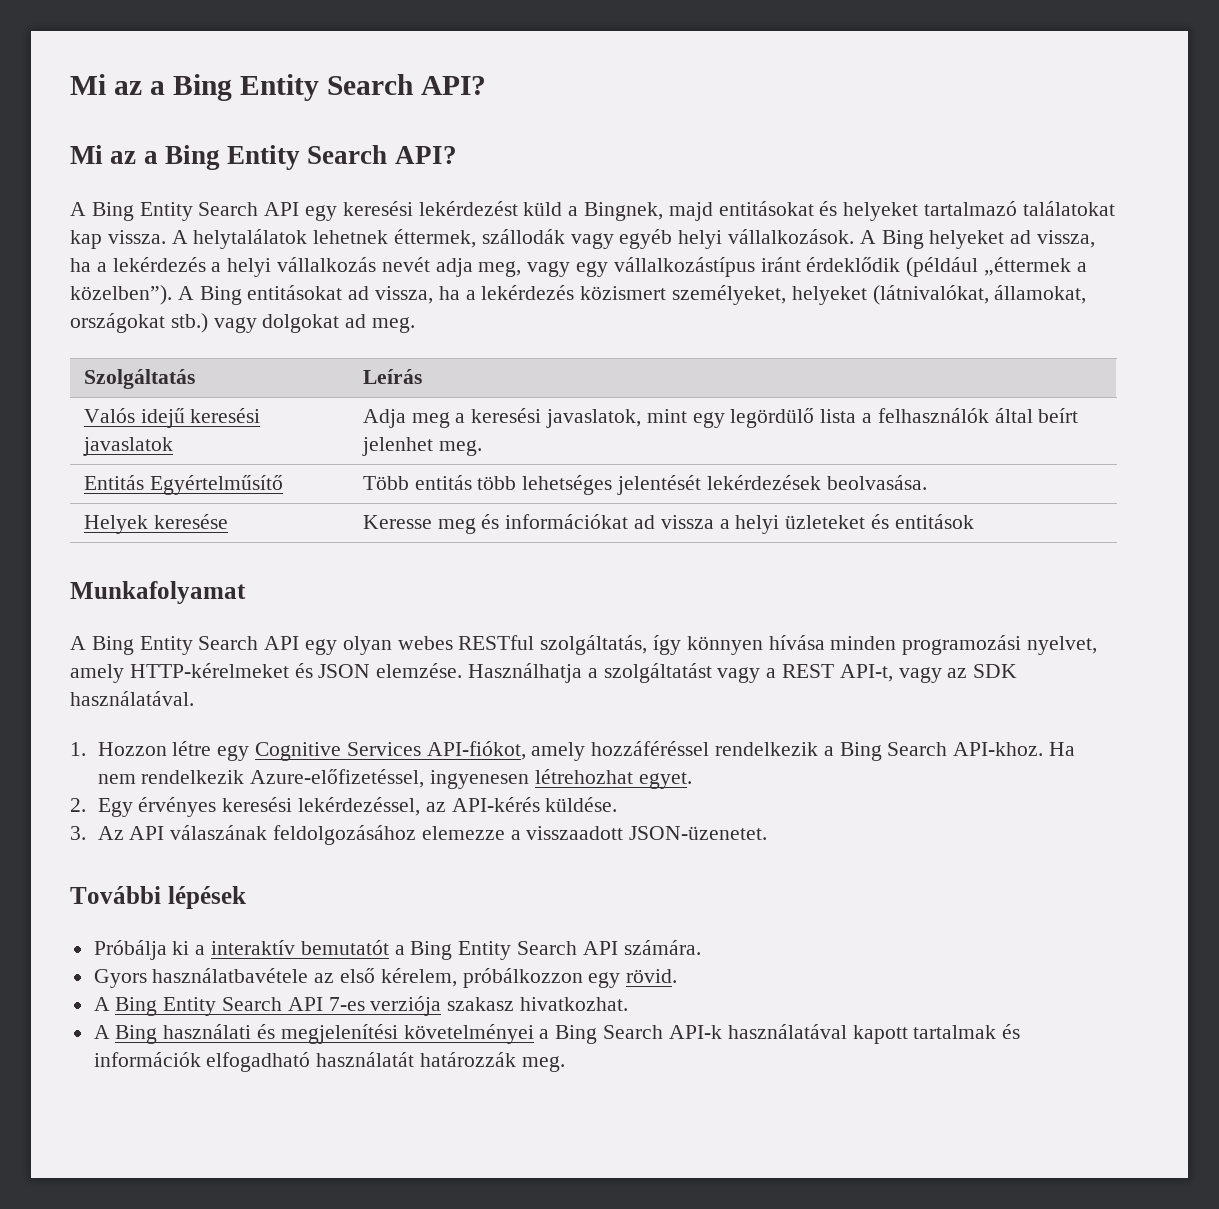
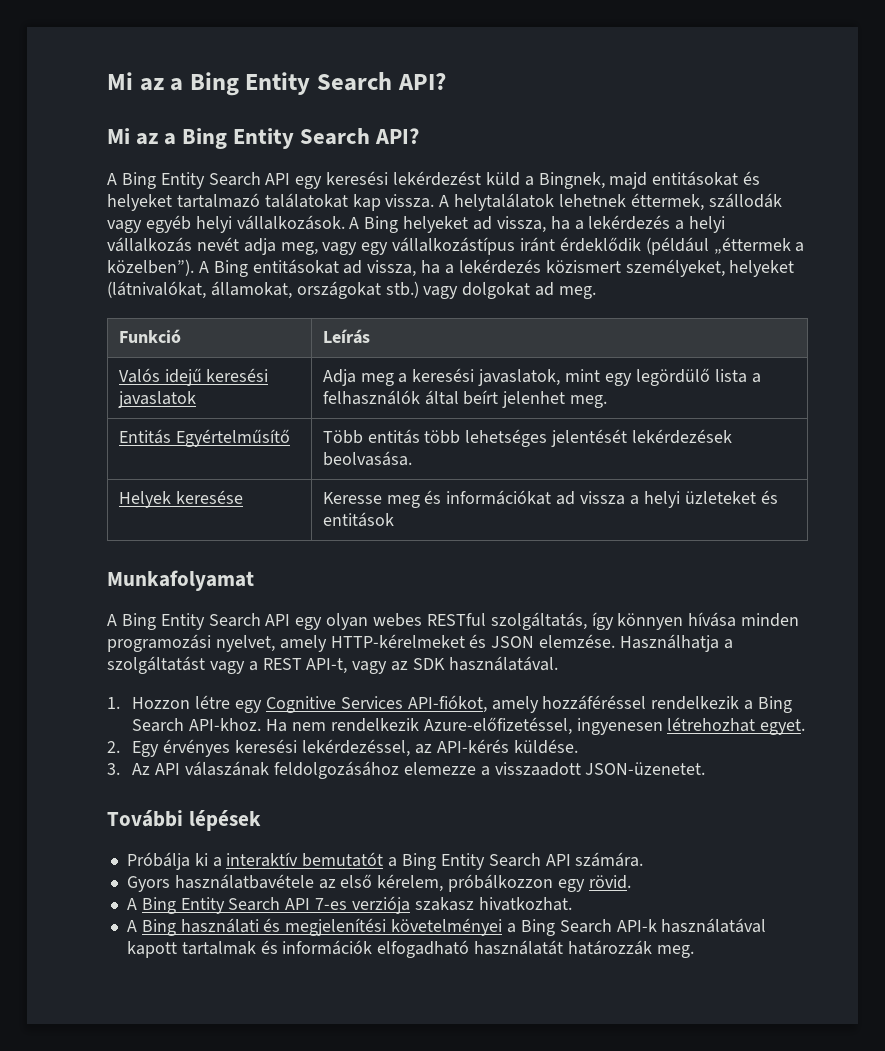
- Szolgáltatás | Leírás
+ Funkció | Leírás

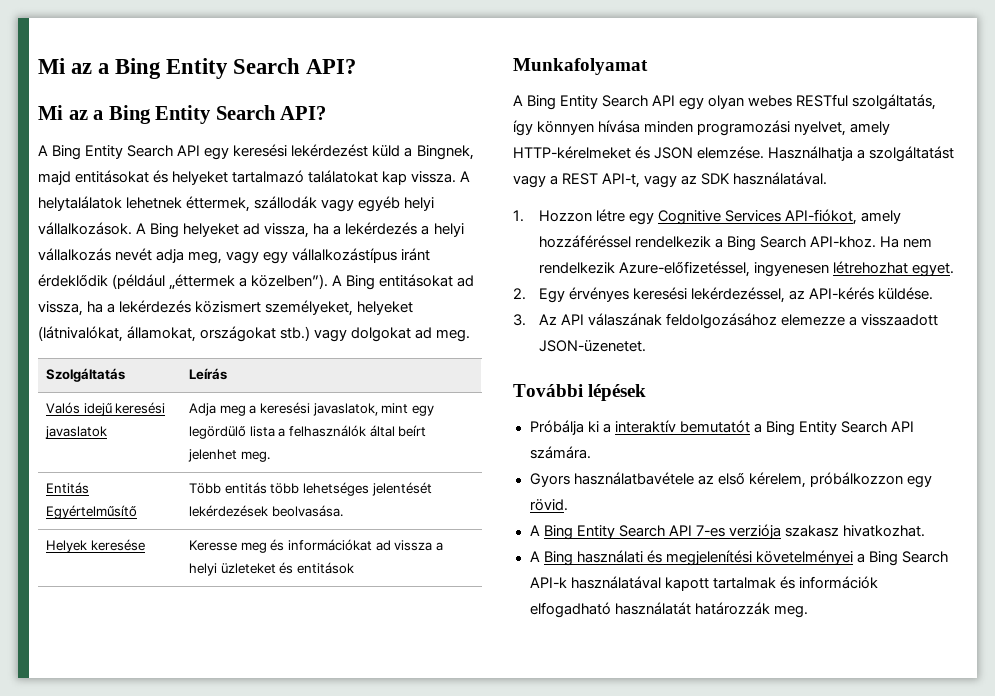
- Funkció | Leírás
+ Szolgáltatás | Leírás

